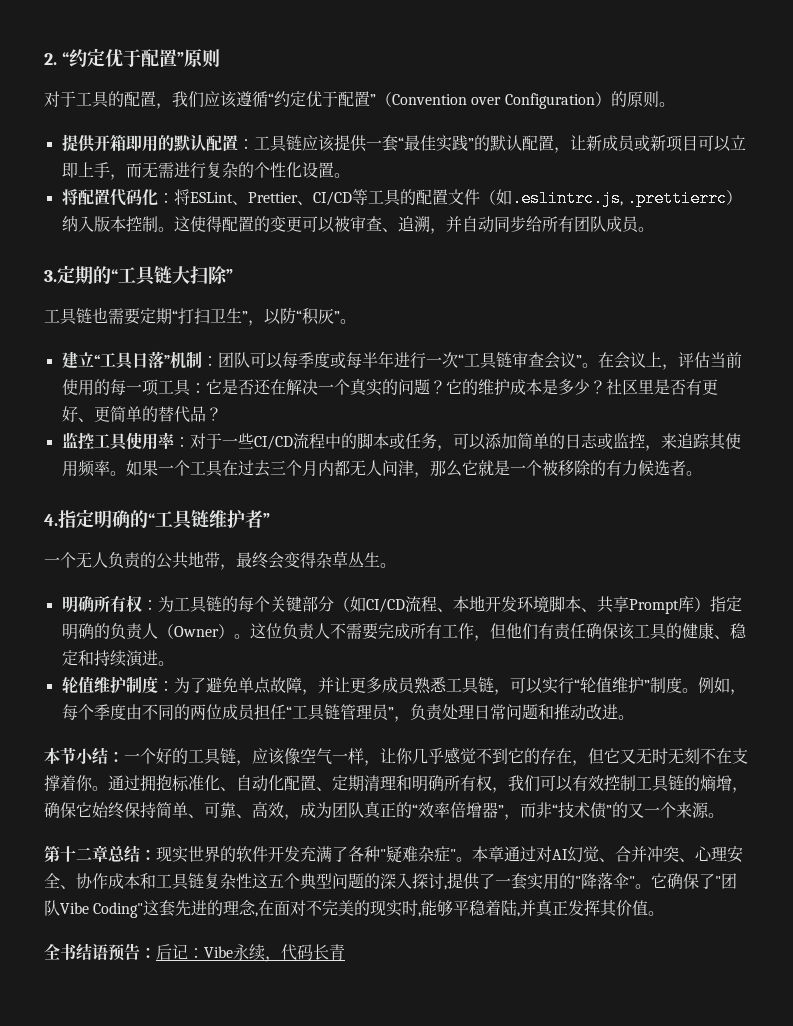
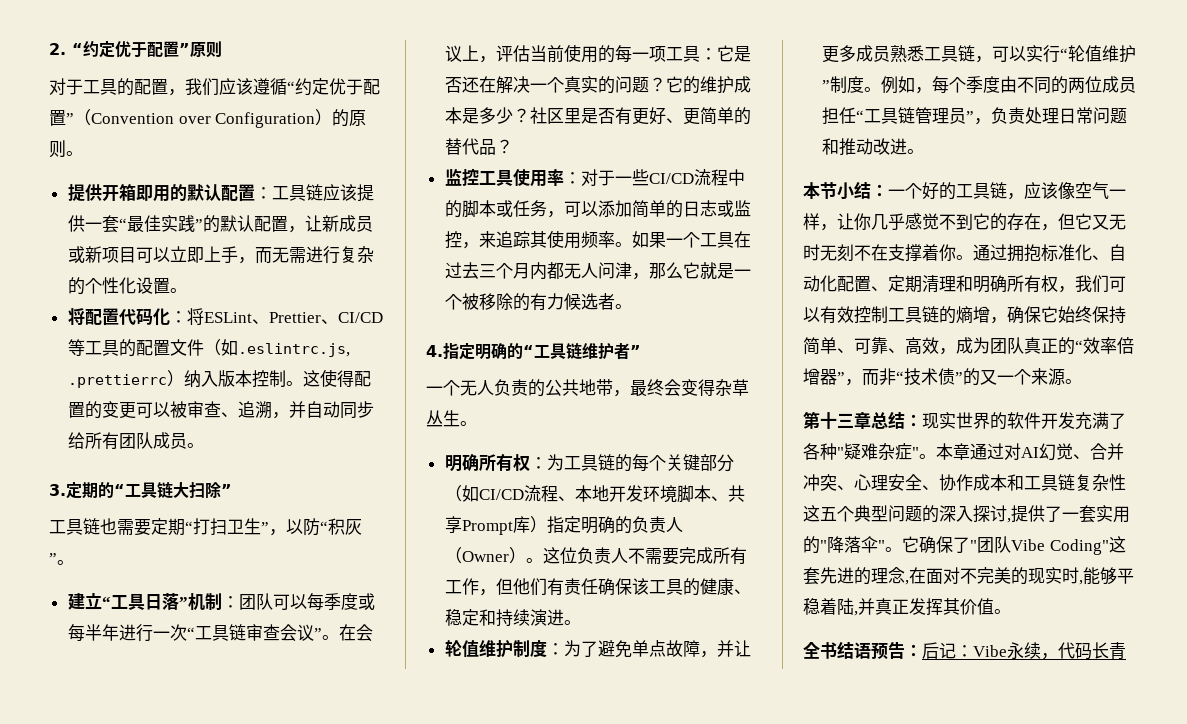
- 第十二章总结：现实世界的软件开发充满了各种"疑难杂症"。
+ 第十三章总结：现实世界的软件开发充满了各种"疑难杂症"。

